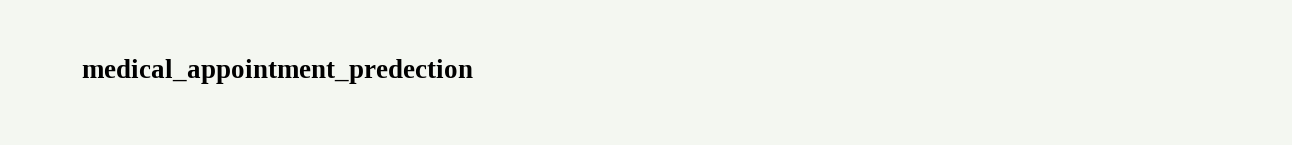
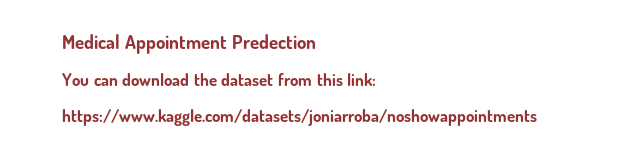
- medical_appointment_predection
+ Medical Appointment Predection
+ You can download the dataset from this link:
+ https://www.kaggle.com/datasets/joniarroba/noshowappointments

